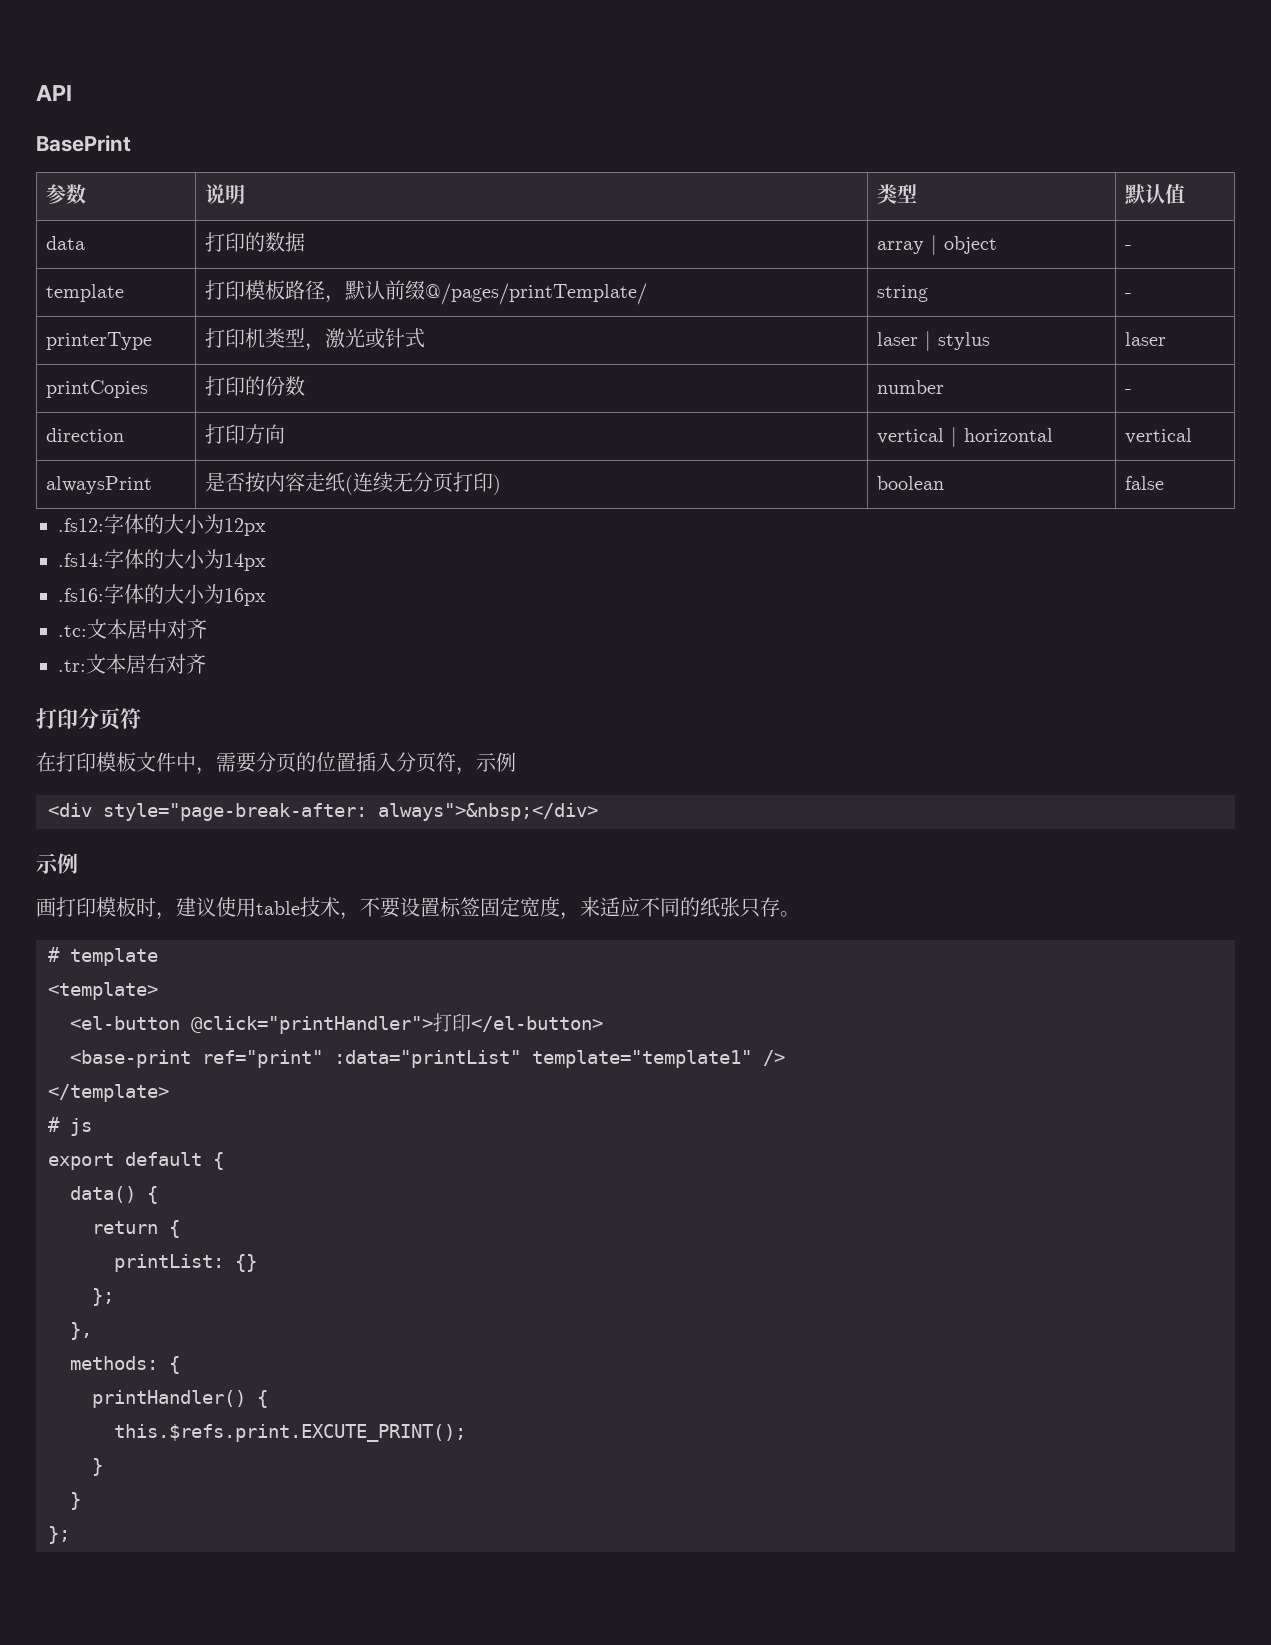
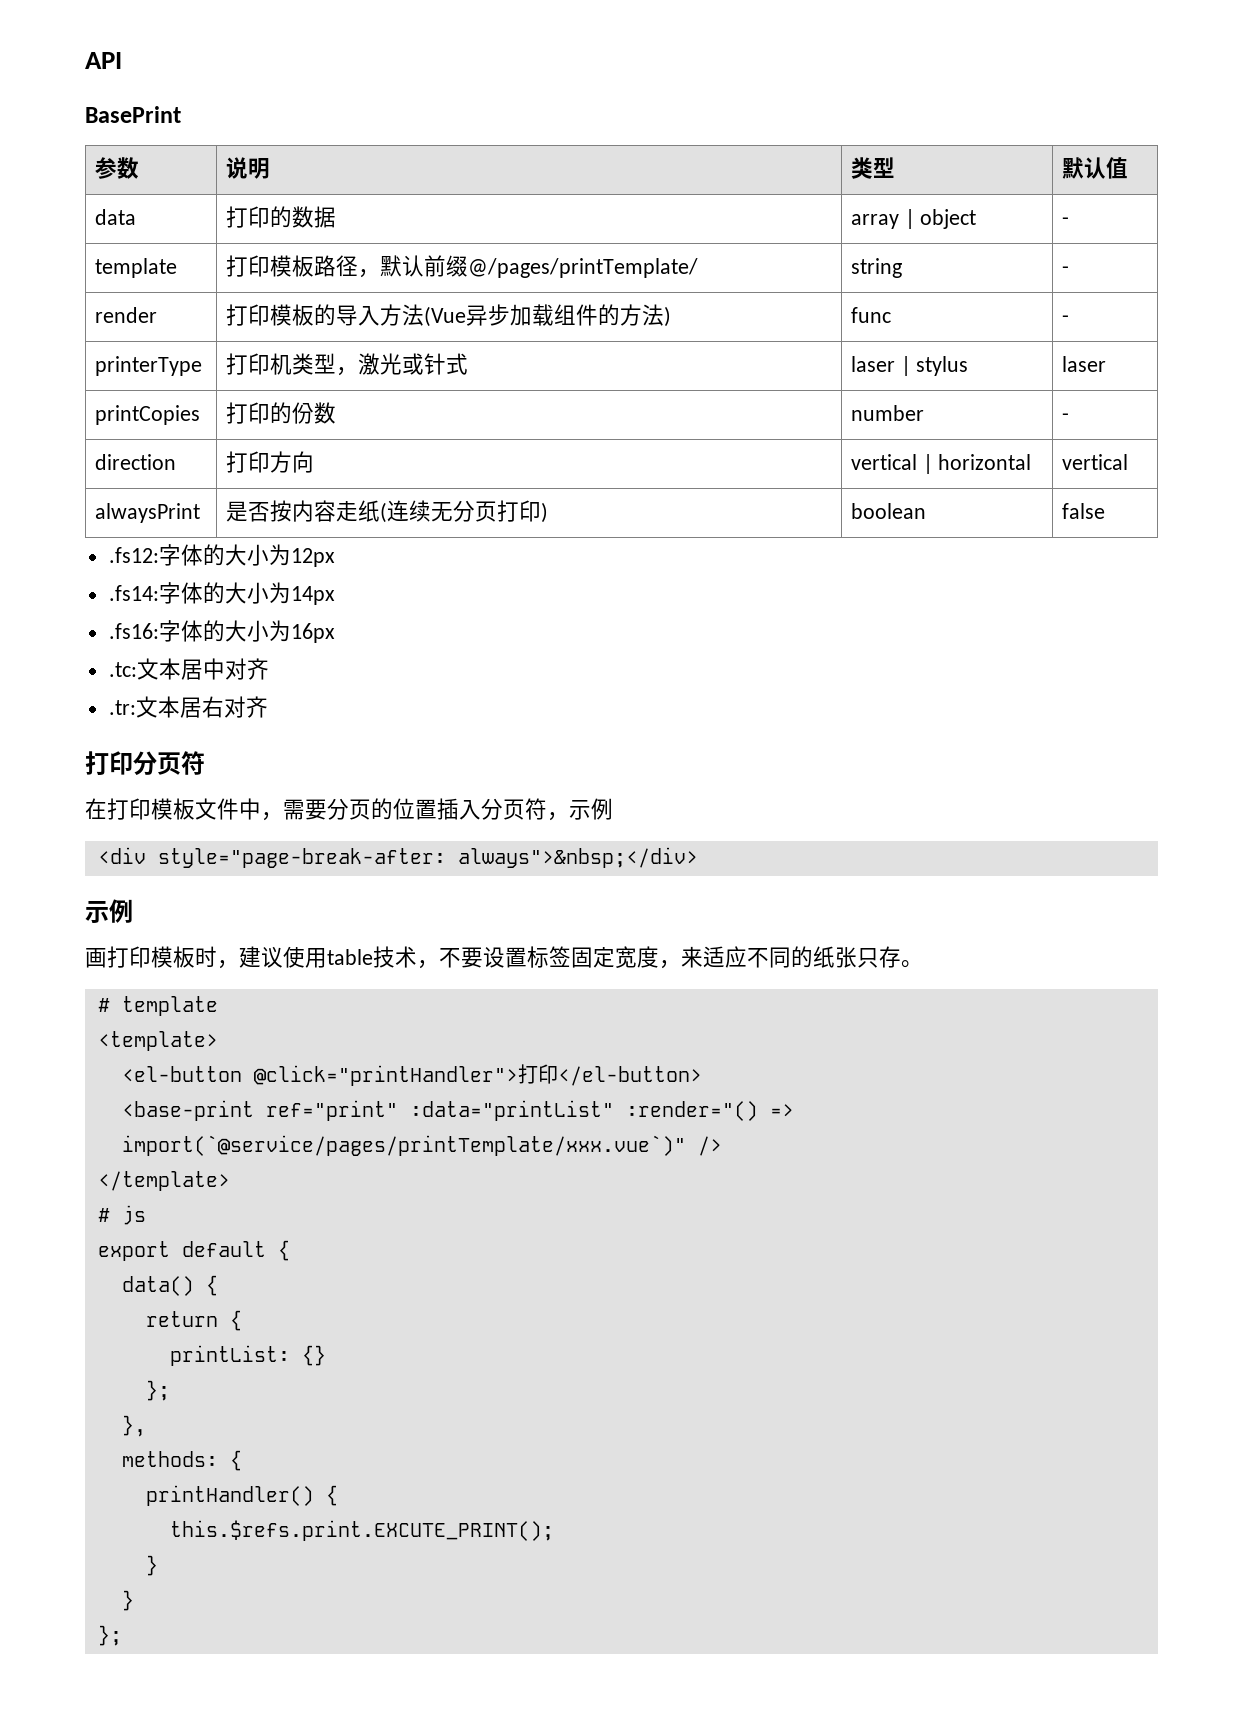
+ render | 打印模板的导入方法(Vue异步加载组件的方法) | func | -
- <base-print ref="print" :data="printList" template="template1" />
+ <base-print ref="print" :data="printList" :render="() => import(`@service/pages/printTemplate/xxx.vue`)" />

